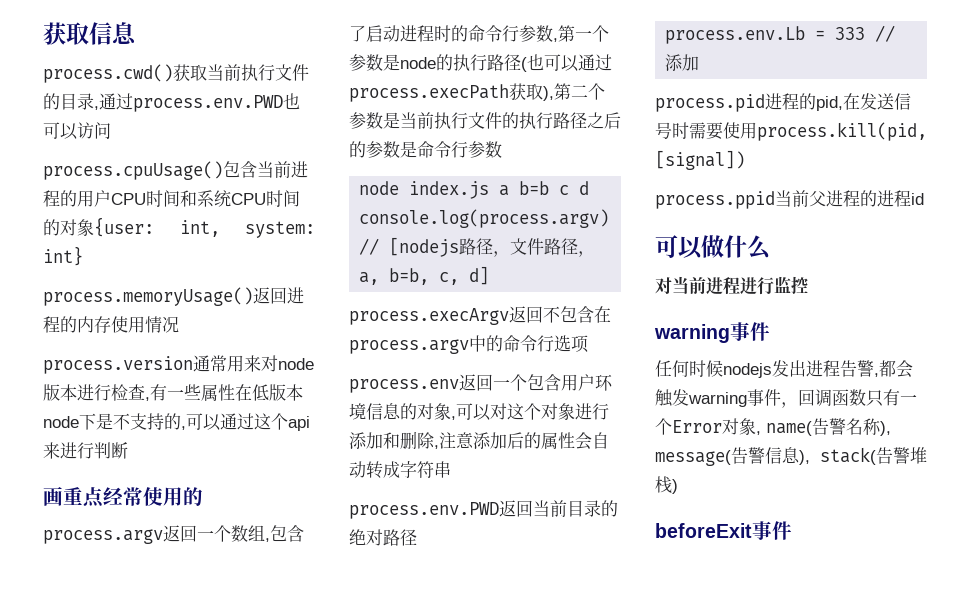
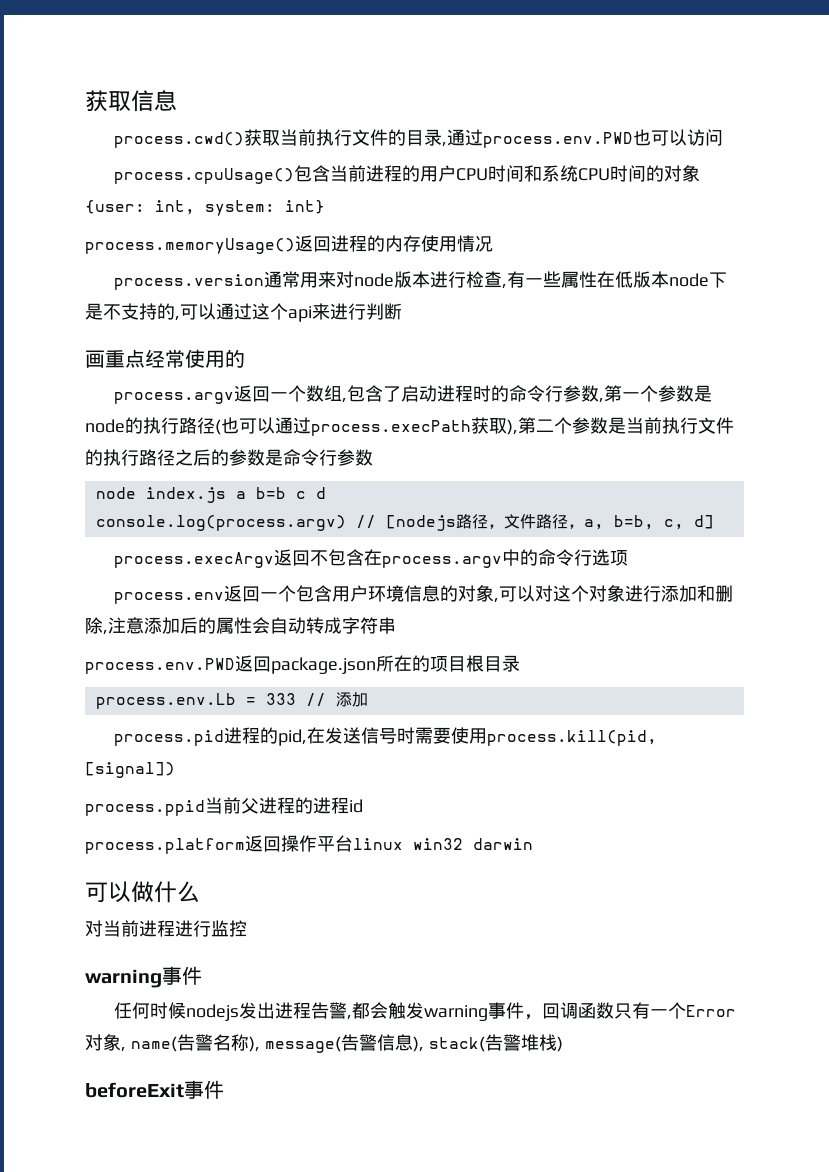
- process.env.PWD返回当前目录的绝对路径
+ process.env.PWD返回package.json所在的项目根目录
+ process.platform返回操作平台linux win32 darwin

